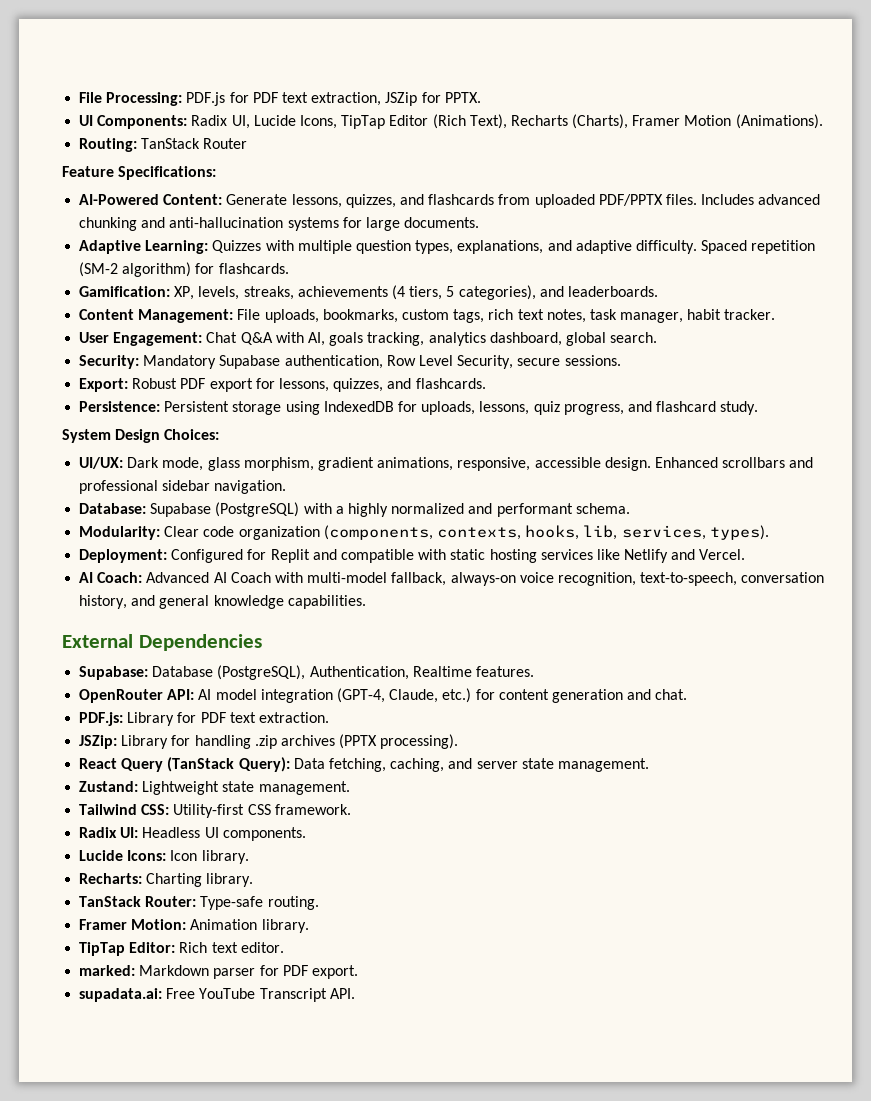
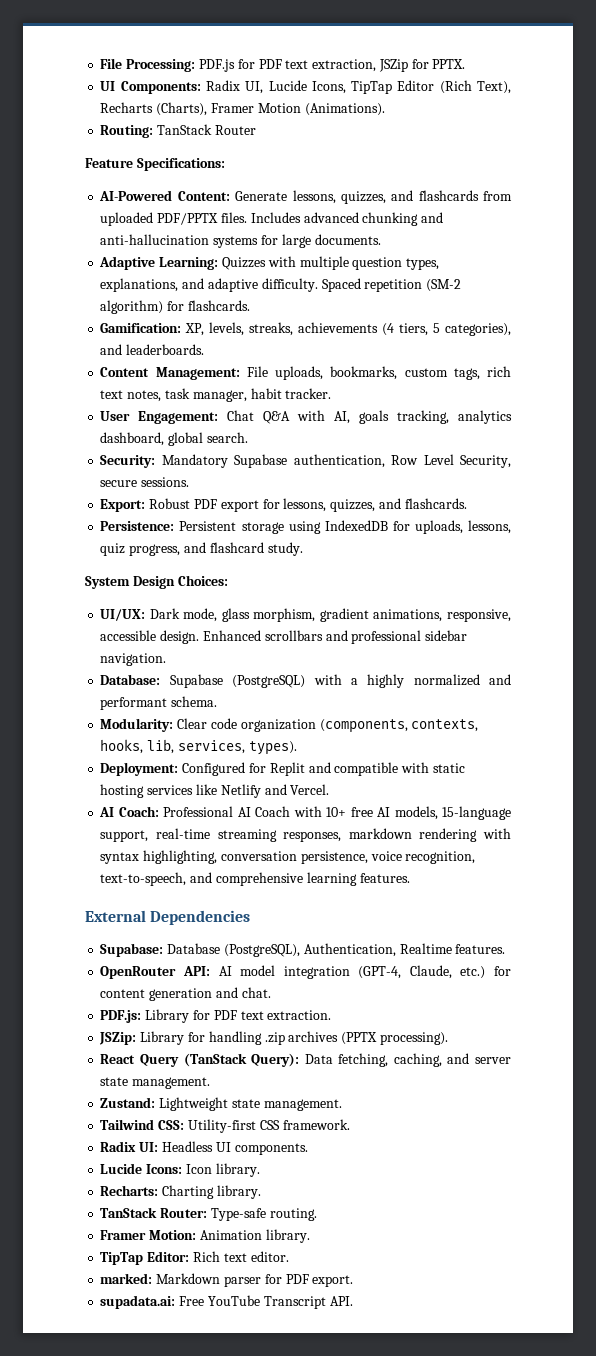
- AI Coach: Advanced AI Coach with multi-model fallback, always-on voice recognition, text-to-speech, conversation history, and general knowledge capabilities.
+ AI Coach: Professional AI Coach with 10+ free AI models, 15-language support, real-time streaming responses, markdown rendering with syntax highlighting, conversation persistence, voice recognition, text-to-speech, and comprehensive learning features.

